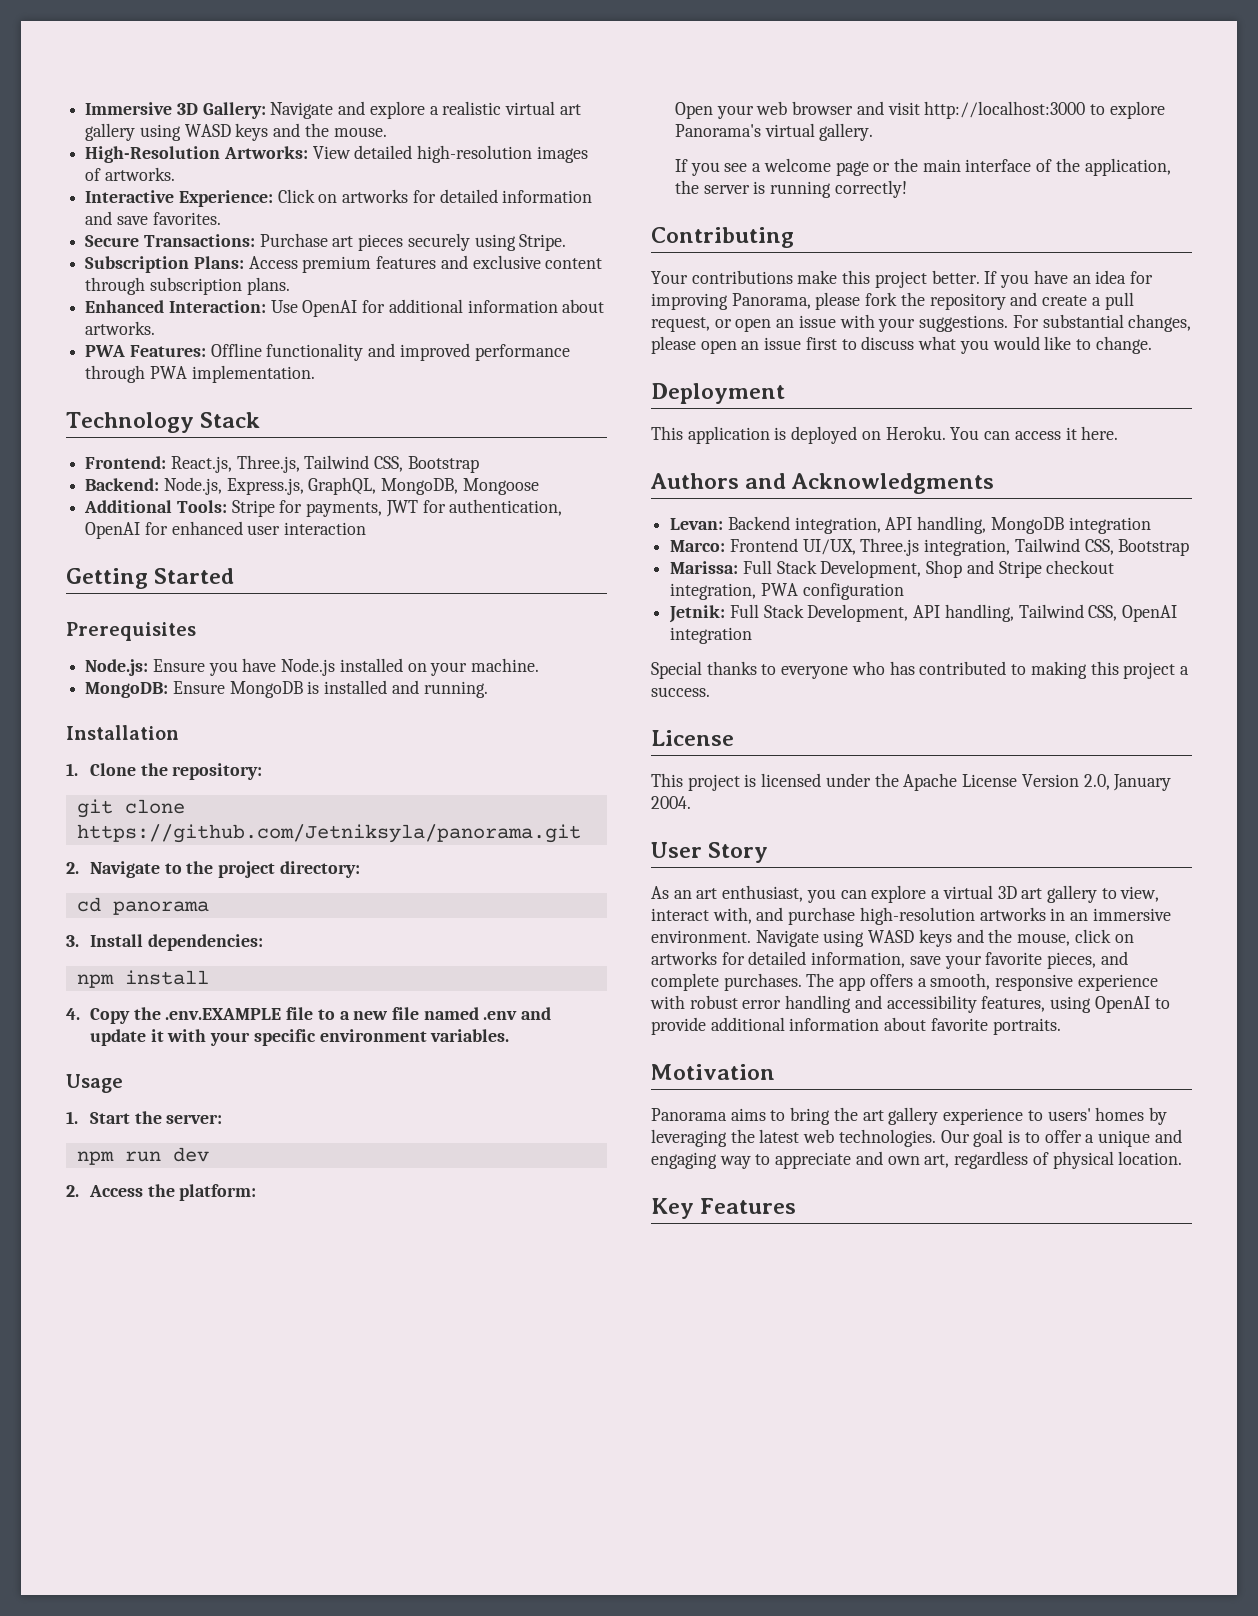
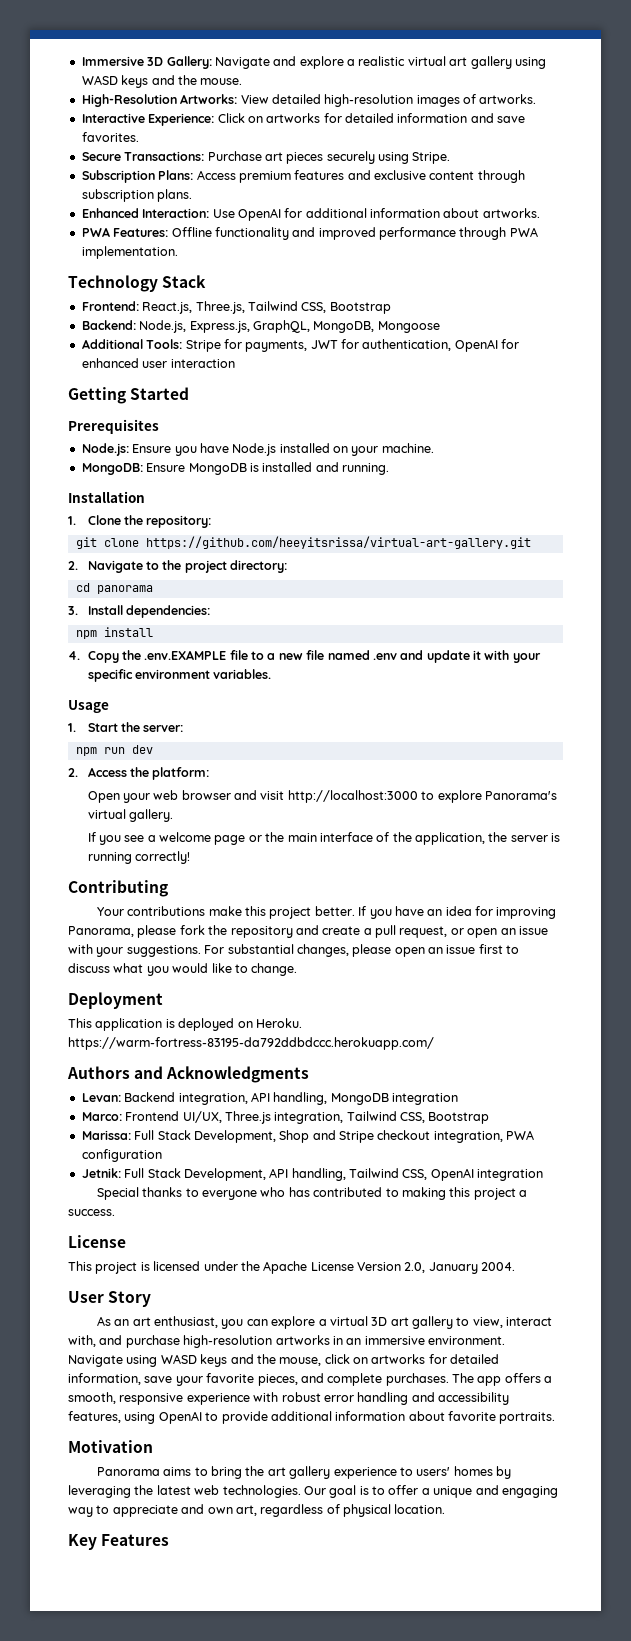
- git clone https://github.com/Jetniksyla/panorama.git
+ git clone https://github.com/heeyitsrissa/virtual-art-gallery.git
- This application is deployed on Heroku. You can access it here.
+ This application is deployed on Heroku. https://warm-fortress-83195-da792ddbdccc.herokuapp.com/

